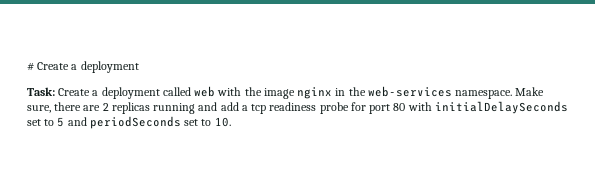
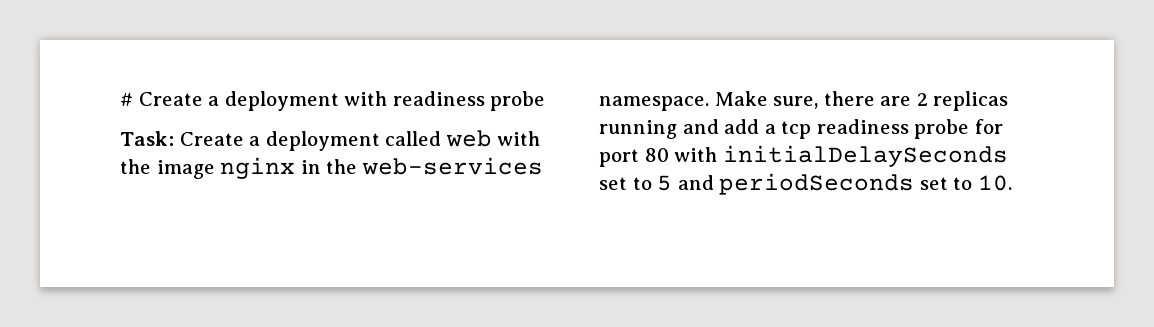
- # Create a deployment
+ # Create a deployment with readiness probe

